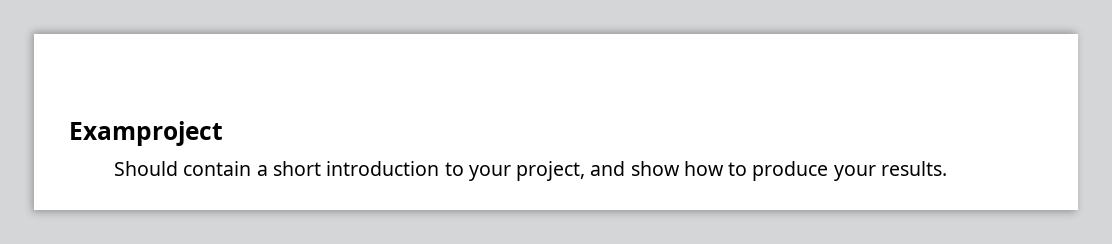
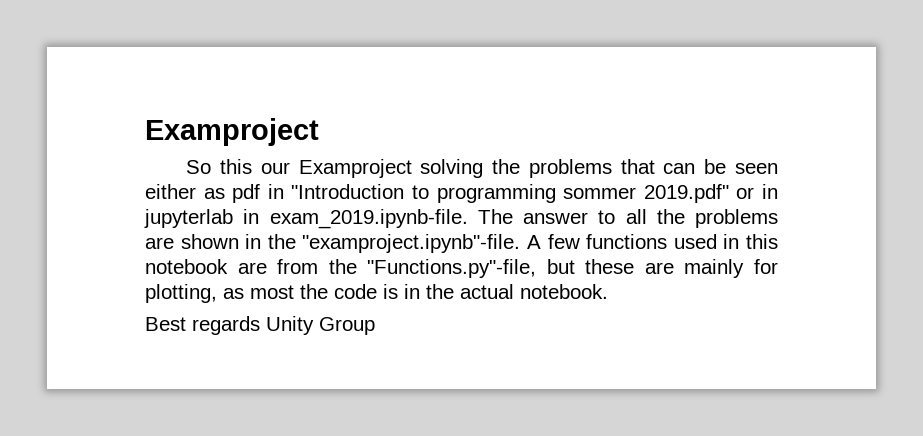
- Should contain a short introduction to your project, and show how to produce your results.
+ So this our Examproject solving the problems that can be seen either as pdf in "Introduction to programming sommer 2019.pdf" or in jupyterlab in exam_2019.ipynb-file. The answer to all the problems are shown in the "examproject.ipynb"-file. A few functions used in this notebook are from the "Functions.py"-file, but these are mainly for plotting, as most the code is in the actual notebook.
+ Best regards Unity Group

